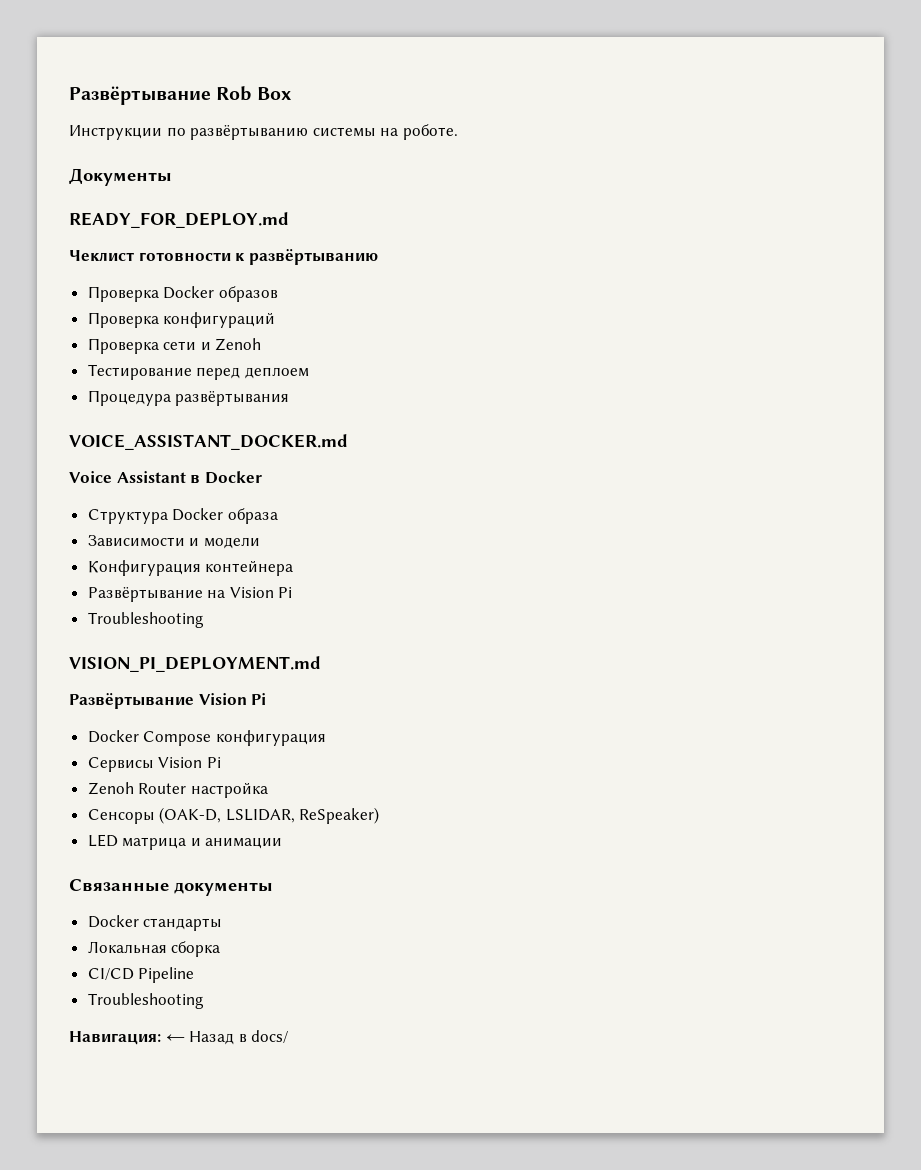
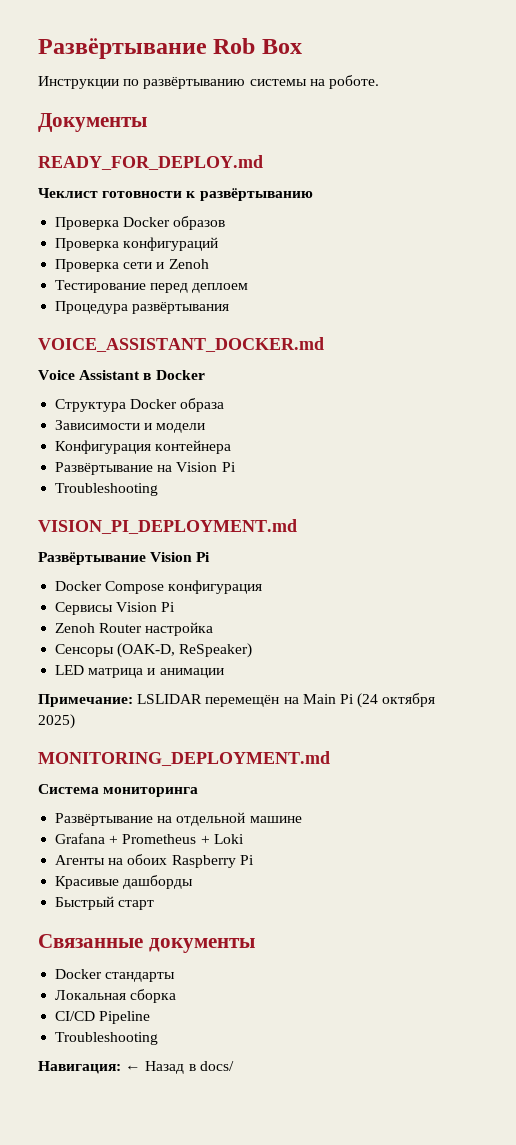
- Сенсоры (OAK-D, LSLIDAR, ReSpeaker)
+ Сенсоры (OAK-D, ReSpeaker)
+ Примечание: LSLIDAR перемещён на Main Pi (24 октября 2025)
+ MONITORING_DEPLOYMENT.md
+ Система мониторинга
+ Развёртывание на отдельной машине
+ Grafana + Prometheus + Loki
+ Агенты на обоих Raspberry Pi
+ Красивые дашборды
+ Быстрый старт

